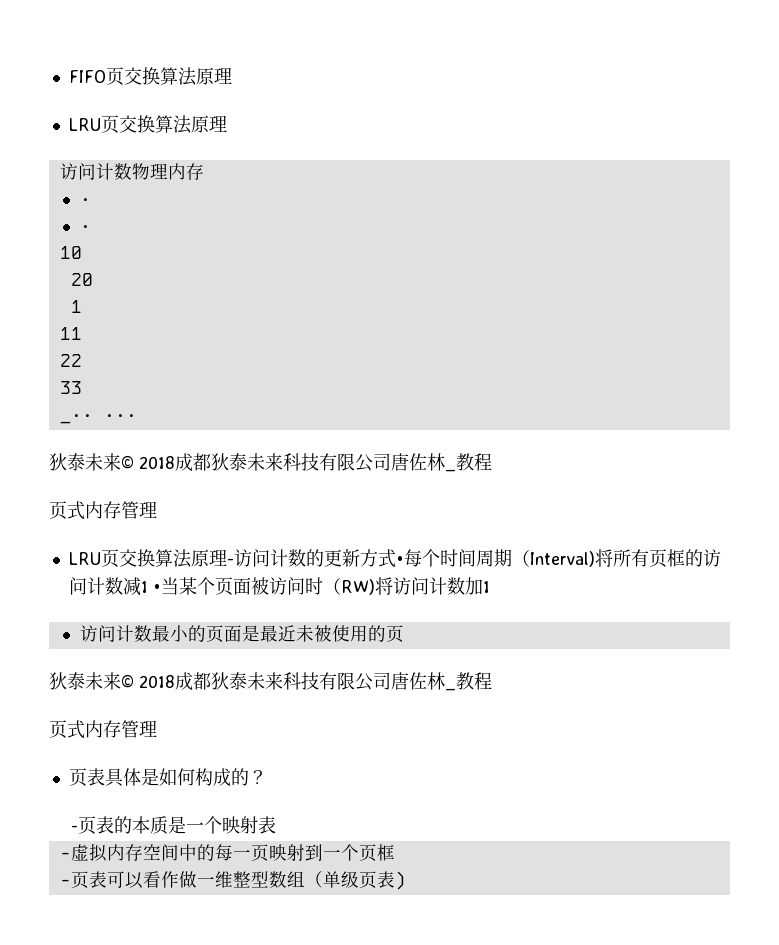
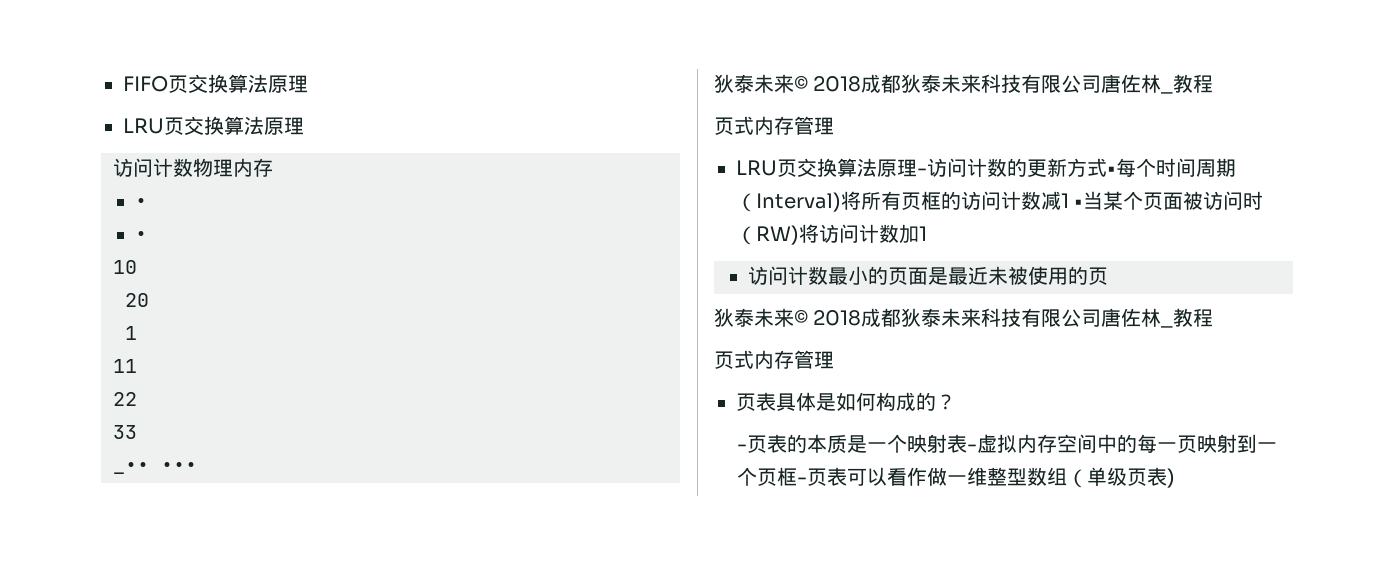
- -页表的本质是一个映射表
- -虚拟内存空间中的每一页映射到一个页框
- -页表可以看作做一维整型数组（单级页表)
+ -页表的本质是一个映射表-虚拟内存空间中的每一页映射到一个页框-页表可以看作做一维整型数组（单级页表)

